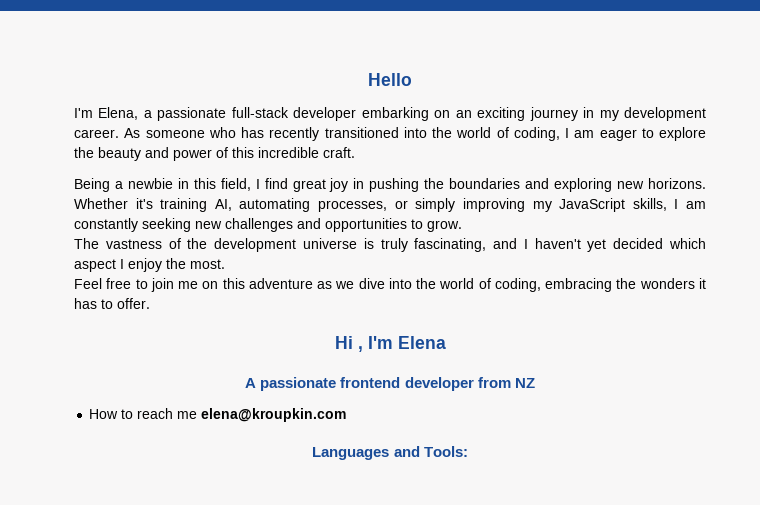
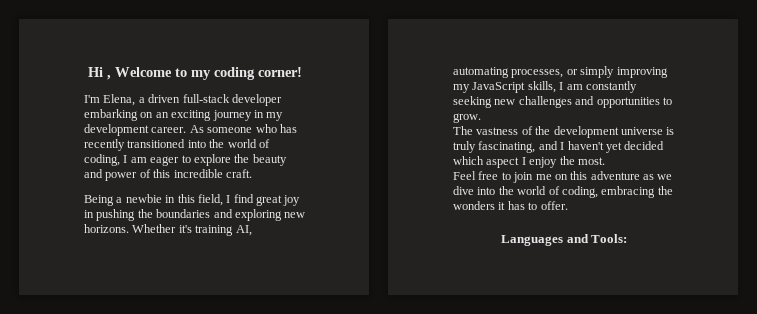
- Hello
+ Hi , Welcome to my coding corner!
- I'm Elena, a passionate full-stack developer embarking on an exciting journey in my development career.
+ I'm Elena, a driven full-stack developer embarking on an exciting journey in my development career.
- Hi , I'm Elena
- A passionate frontend developer from NZ
- How to reach me elena@kroupkin.com

